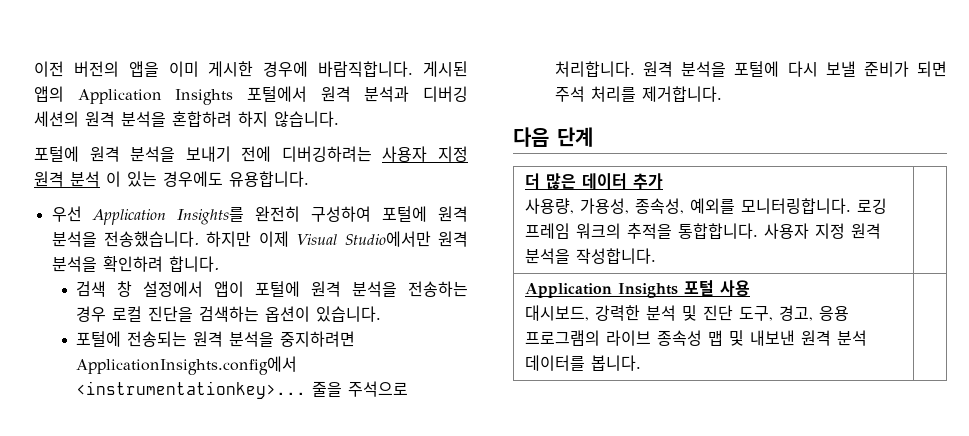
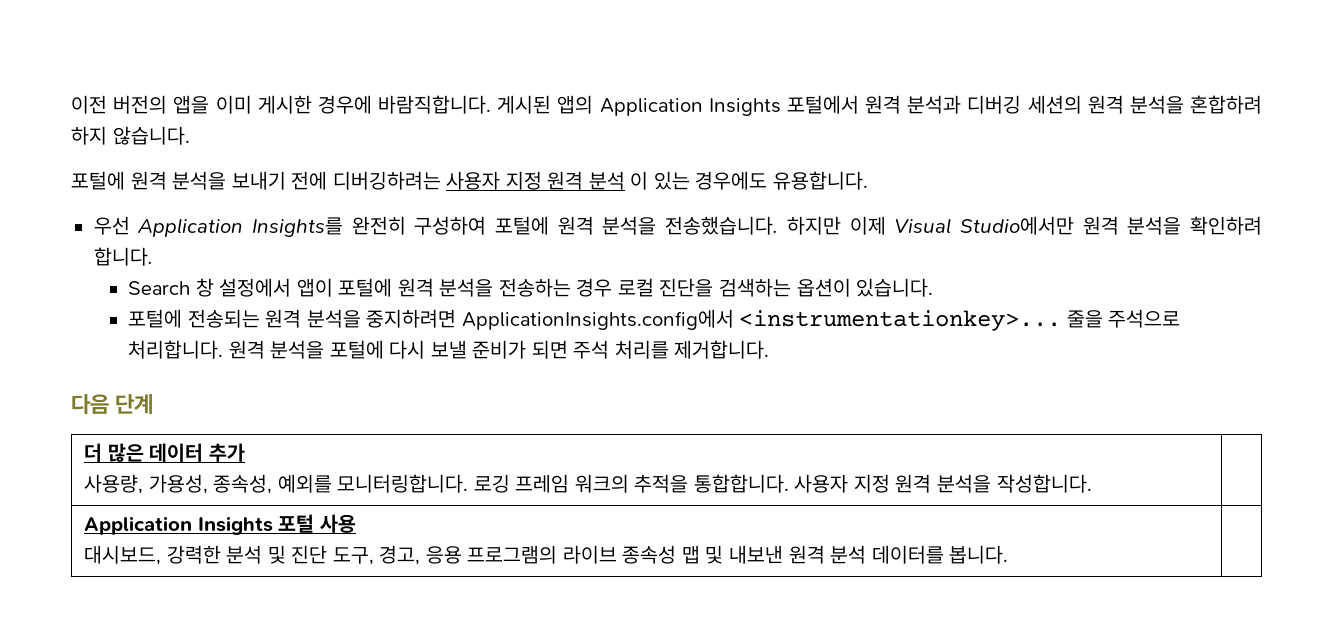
- 검색 창 설정에서 앱이 포털에 원격 분석을 전송하는 경우 로컬 진단을 검색하는 옵션이 있습니다.
+ Search 창 설정에서 앱이 포털에 원격 분석을 전송하는 경우 로컬 진단을 검색하는 옵션이 있습니다.

